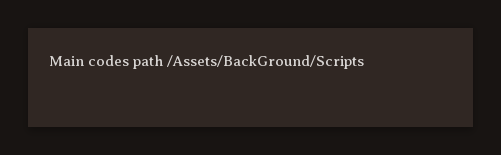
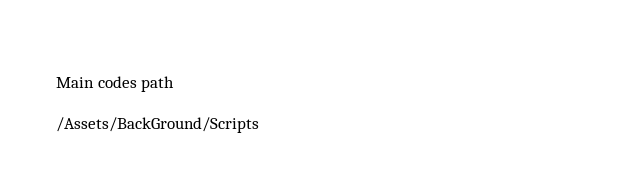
- Main codes path /Assets/BackGround/Scripts
+ Main codes path
+ /Assets/BackGround/Scripts

